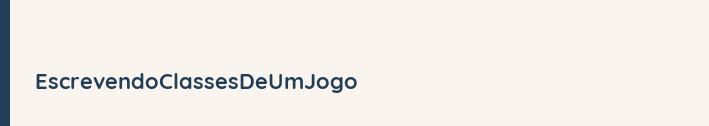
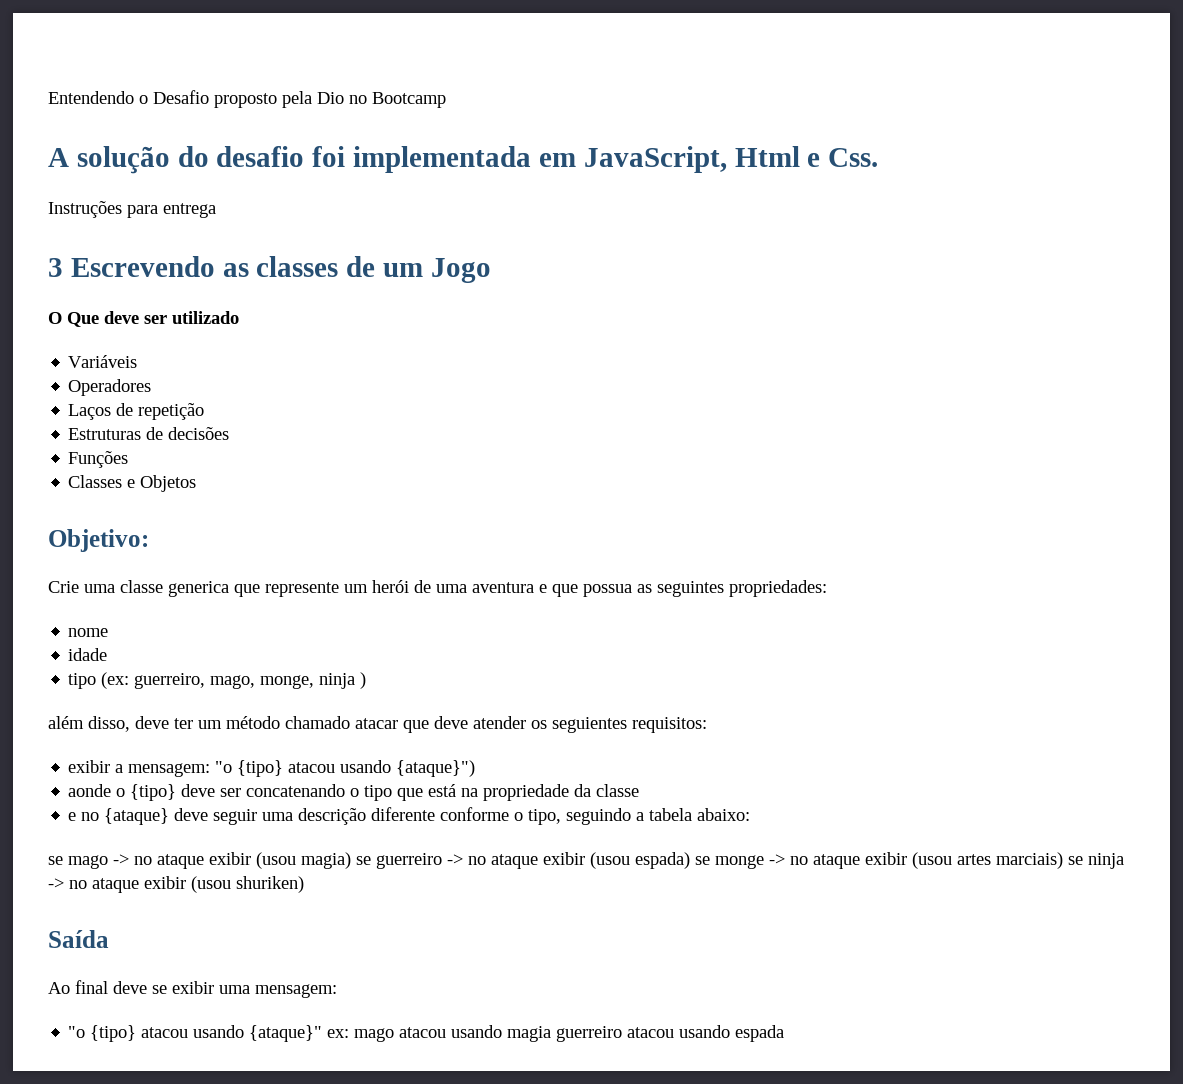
- EscrevendoClassesDeUmJogo
+ Entendendo o Desafio proposto pela Dio no Bootcamp
+ A solução do desafio foi implementada em JavaScript, Html e Css.
+ Instruções para entrega
+ 3 Escrevendo as classes de um Jogo
+ O Que deve ser utilizado
+ Variáveis
+ Operadores
+ Laços de repetição
+ Estruturas de decisões
+ Funções
+ Classes e Objetos
+ Objetivo:
+ Crie uma classe generica que represente um herói de uma aventura e que possua as seguintes propriedades:
+ nome
+ idade
+ tipo (ex: guerreiro, mago, monge, ninja )
+ além disso, deve ter um método chamado atacar que deve atender os seguientes requisitos:
+ exibir a mensagem: "o {tipo} atacou usando {ataque}")
+ aonde o {tipo} deve ser concatenando o tipo que está na propriedade da classe
+ e no {ataque} deve seguir uma descrição diferente conforme o tipo, seguindo a tabela abaixo:
+ se mago -> no ataque exibir (usou magia) se guerreiro -> no ataque exibir (usou espada) se monge -> no ataque exibir (usou artes marciais) se ninja -> no ataque exibir (usou shuriken)
+ Saída
+ Ao final deve se exibir uma mensagem:
+ "o {tipo} atacou usando {ataque}" ex: mago atacou usando magia guerreiro atacou usando espada

